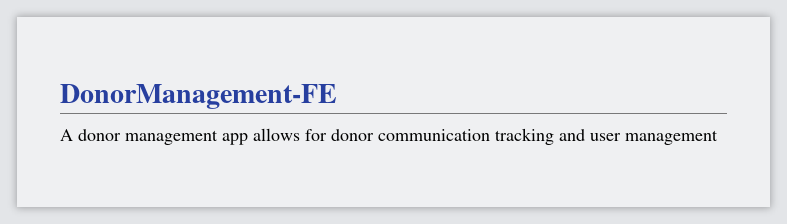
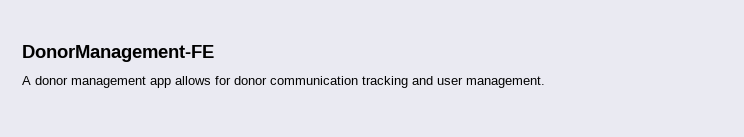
- A donor management app allows for donor communication tracking and user management
+ A donor management app allows for donor communication tracking and user management.

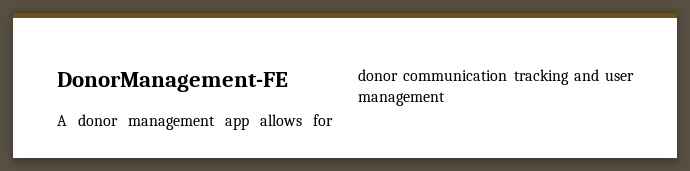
- A donor management app allows for donor communication tracking and user management.
+ A donor management app allows for donor communication tracking and user management

